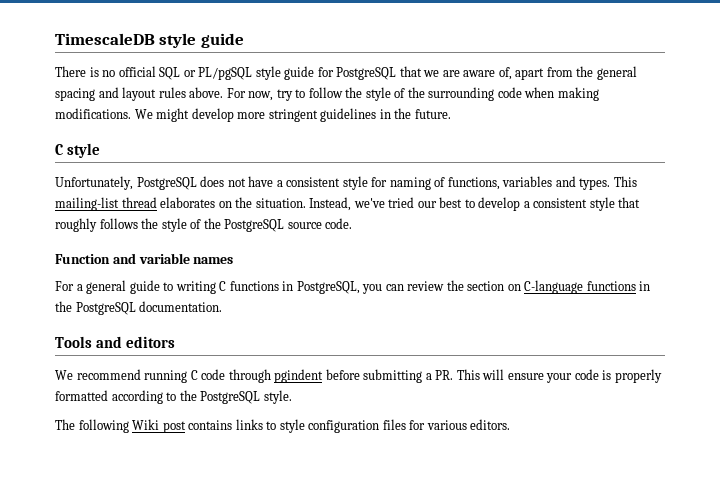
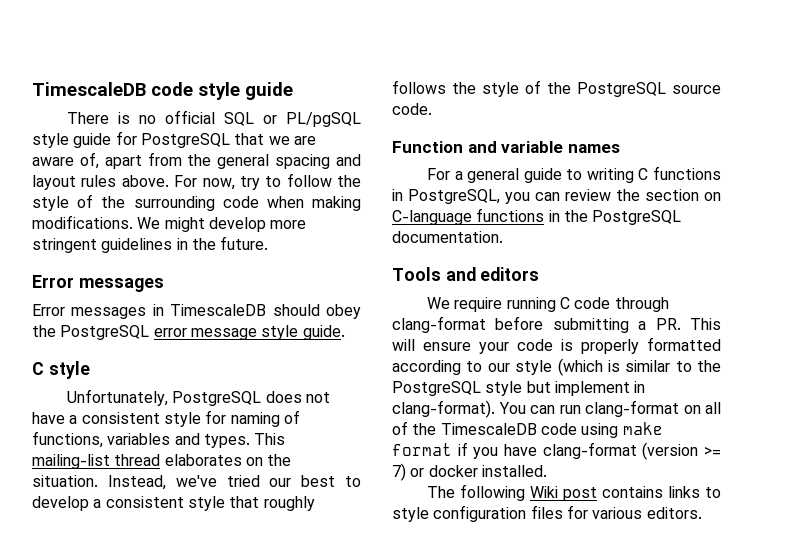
- TimescaleDB style guide
+ TimescaleDB code style guide
  We might develop more stringent guidelines in the future.
+ Error messages
+ Error messages in TimescaleDB should obey the PostgreSQL error message style guide.
- We recommend running C code through pgindent before submitting a PR. This will ensure your code is properly formatted according to the PostgreSQL style.
+ We require running C code through clang-format before submitting a PR. This will ensure your code is properly formatted according to our style (which is similar to the PostgreSQL style but implement in clang-format). You can run clang-format on all of the TimescaleDB code using make format if you have clang-format (version >= 7) or docker installed.

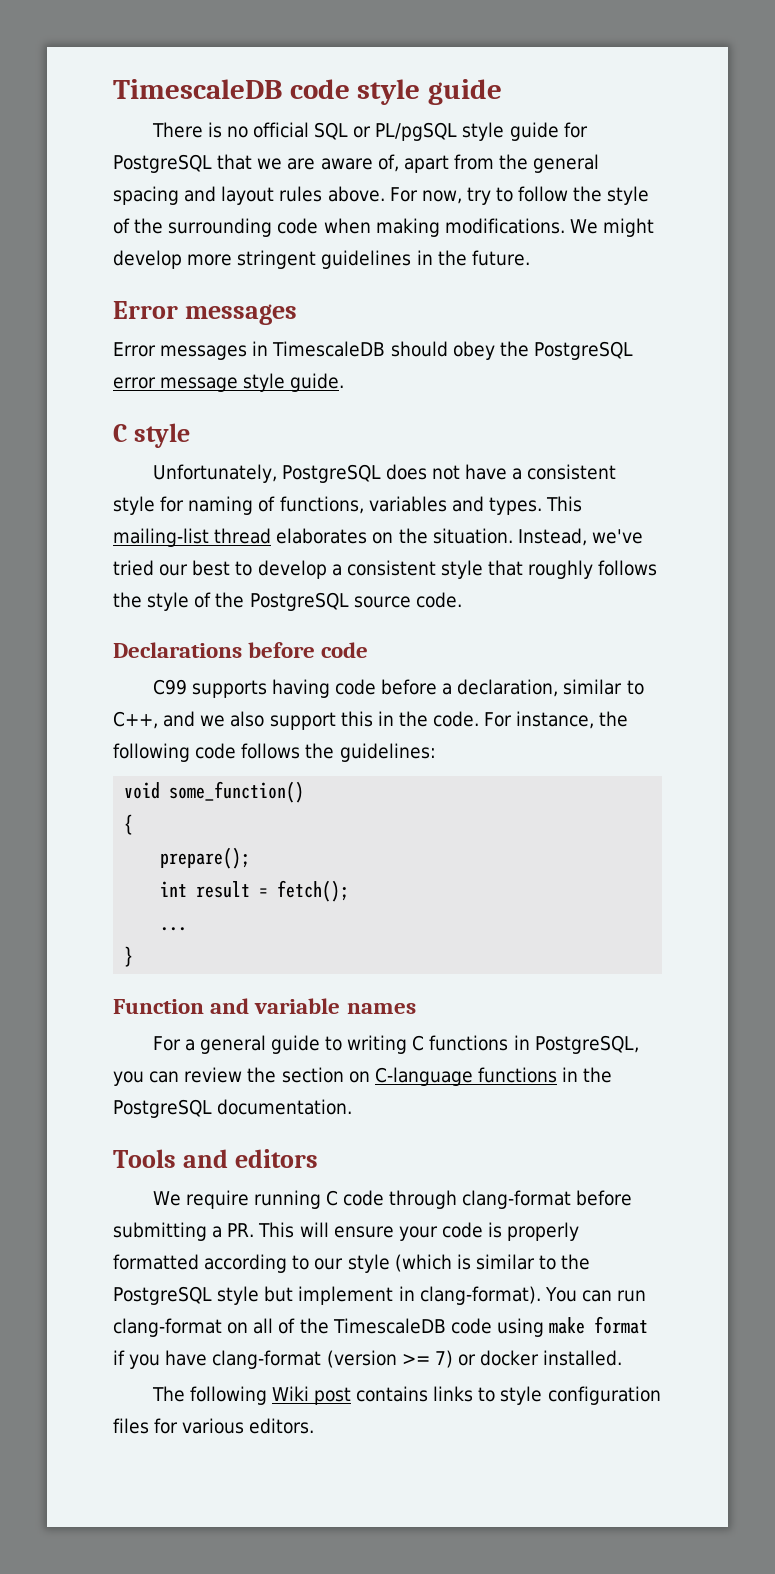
+ Declarations before code
+ C99 supports having code before a declaration, similar to C++, and we also support this in the code. For instance, the following code follows the guidelines:
+ void some_function()
+ {
+ prepare();
+ int result = fetch();
+ ...
+ }

